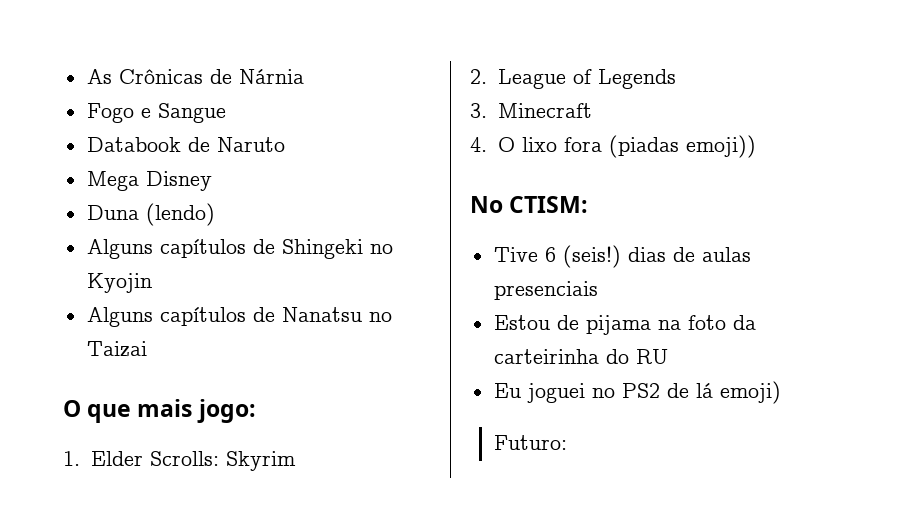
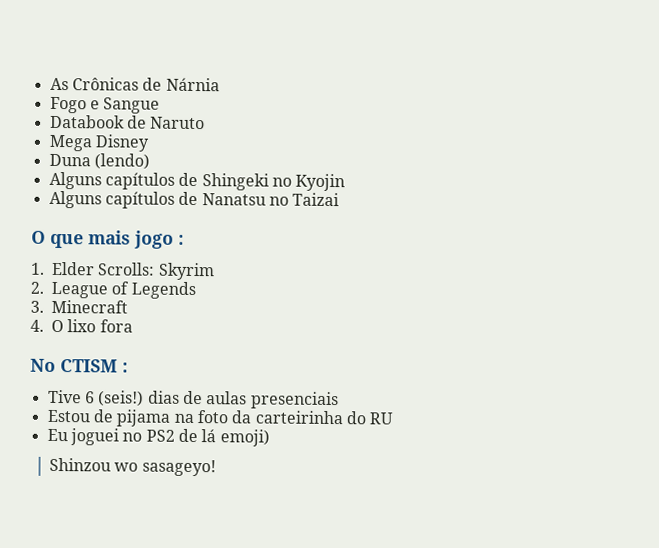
- O que mais jogo:
+ O que mais jogo :
- 4. O lixo fora (piadas emoji))
+ 4. O lixo fora
- No CTISM:
+ No CTISM :
- Futuro:
+ Shinzou wo sasageyo!

